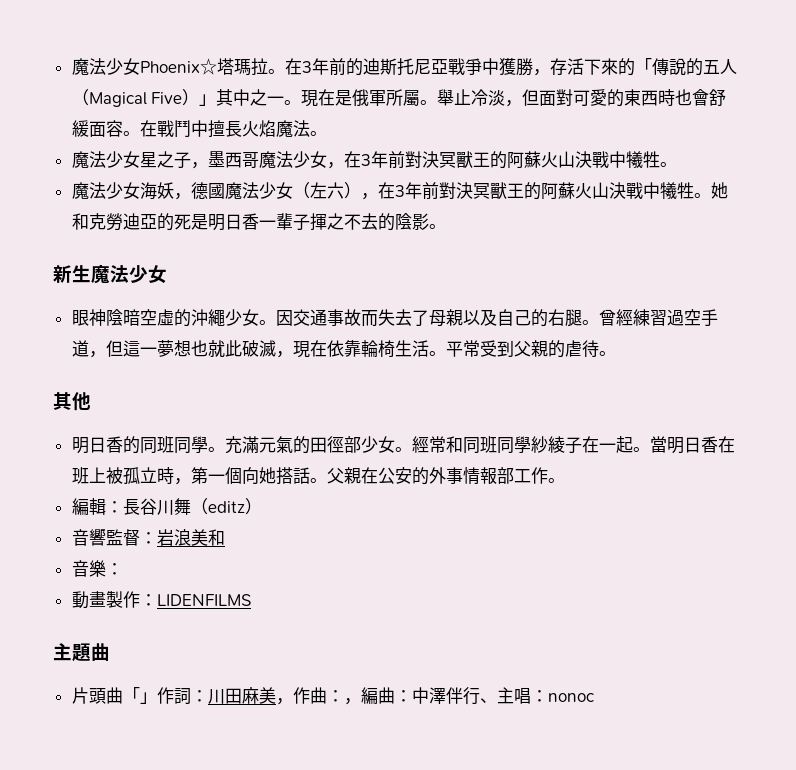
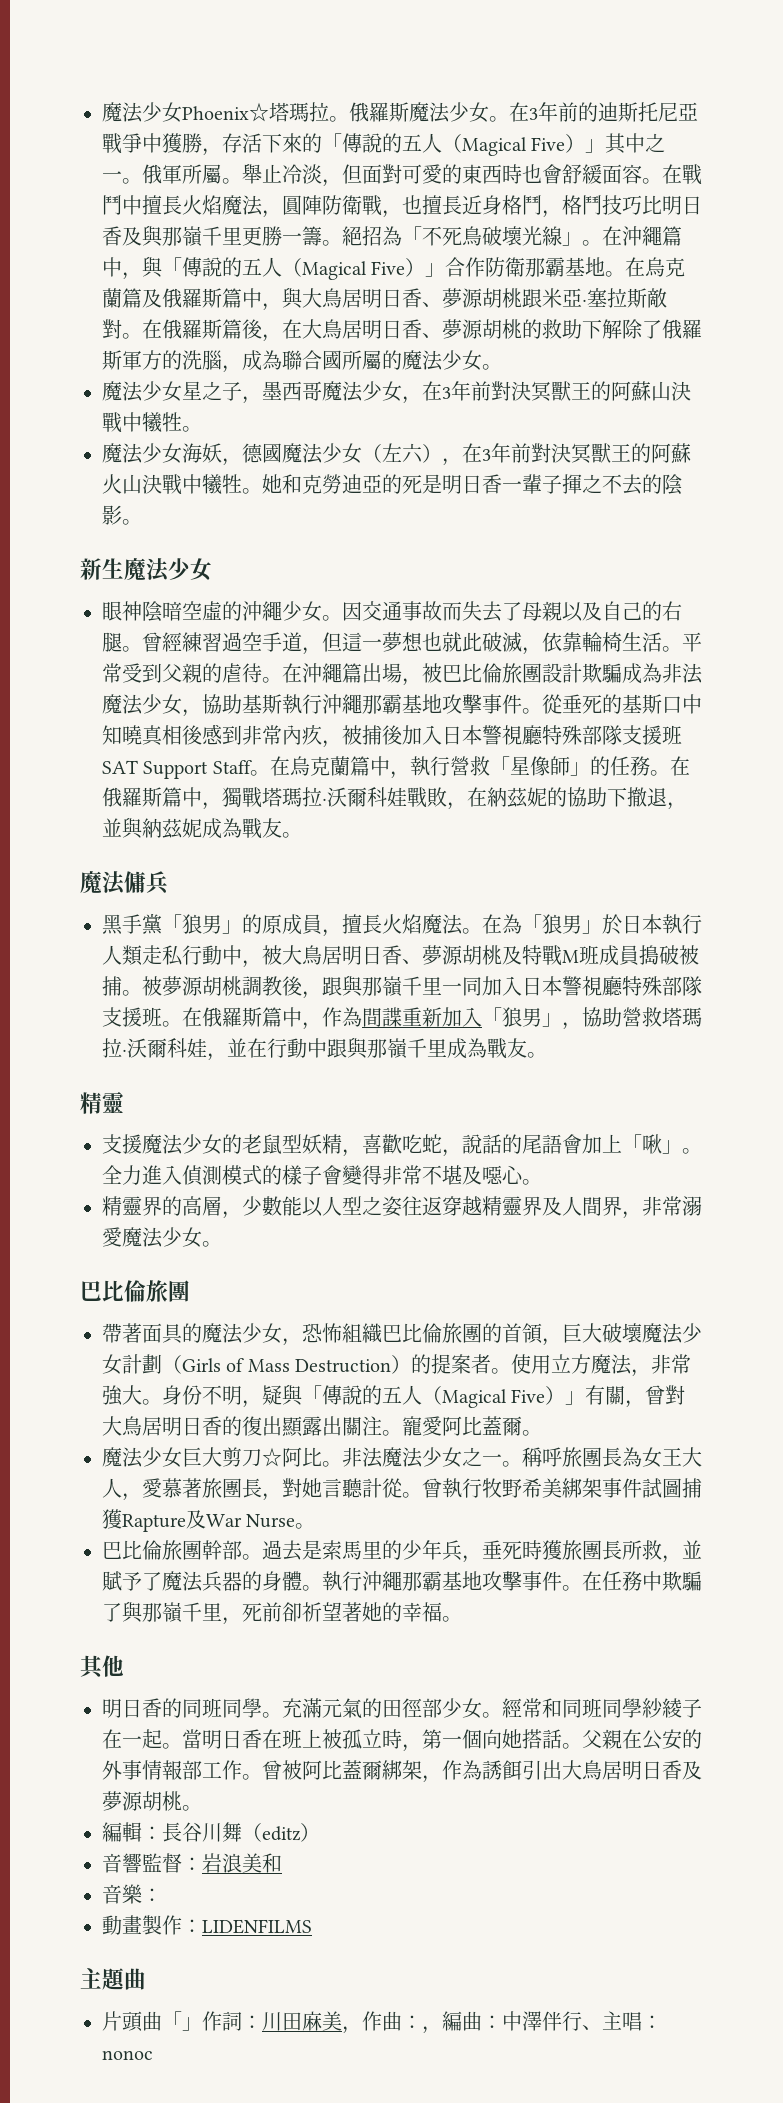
+ 俄羅斯魔法少女。
- 現在是俄軍所屬。
+ 俄軍所屬。
- 在戰鬥中擅長火焰魔法。
+ 在戰鬥中擅長火焰魔法，圓陣防衛戰，也擅長近身格鬥，格鬥技巧比明日香及與那嶺千里更勝一籌。絕招為「不死鳥破壞光線」。在沖繩篇中，與「傳說的五人（Magical Five）」合作防衛那霸基地。在烏克蘭篇及俄羅斯篇中，與大鳥居明日香、夢源胡桃跟米亞·塞拉斯敵對。在俄羅斯篇後，在大鳥居明日香、夢源胡桃的救助下解除了俄羅斯軍方的洗腦，成為聯合國所屬的魔法少女。
- 魔法少女星之子，墨西哥魔法少女，在3年前對決冥獸王的阿蘇火山決戰中犧牲。
+ 魔法少女星之子，墨西哥魔法少女，在3年前對決冥獸王的阿蘇山決戰中犧牲。
- 曾經練習過空手道，但這一夢想也就此破滅，現在依靠輪椅生活。
+ 曾經練習過空手道，但這一夢想也就此破滅，依靠輪椅生活。
+ 在沖繩篇出場，被巴比倫旅團設計欺騙成為非法魔法少女，協助基斯執行沖繩那霸基地攻擊事件。從垂死的基斯口中知曉真相後感到非常內疚，被捕後加入日本警視廳特殊部隊支援班SAT Support Staff。在烏克蘭篇中，執行營救「星像師」的任務。在俄羅斯篇中，獨戰塔瑪拉·沃爾科娃戰敗，在納茲妮的協助下撤退，並與納茲妮成為戰友。
+ 魔法傭兵
+ 黑手黨「狼男」的原成員，擅長火焰魔法。在為「狼男」於日本執行人類走私行動中，被大鳥居明日香、夢源胡桃及特戰M班成員搗破被捕。被夢源胡桃調教後，跟與那嶺千里一同加入日本警視廳特殊部隊支援班。在俄羅斯篇中，作為間諜重新加入「狼男」，協助營救塔瑪拉·沃爾科娃，並在行動中跟與那嶺千里成為戰友。
+ 精靈
+ 支援魔法少女的老鼠型妖精，喜歡吃蛇，說話的尾語會加上「啾」。全力進入偵測模式的樣子會變得非常不堪及噁心。
+ 精靈界的高層，少數能以人型之姿往返穿越精靈界及人間界，非常溺愛魔法少女。
+ 巴比倫旅團
+ 帶著面具的魔法少女，恐怖組織巴比倫旅團的首領，巨大破壞魔法少女計劃（Girls of Mass Destruction）的提案者。使用立方魔法，非常強大。身份不明，疑與「傳說的五人（Magical Five）」有關，曾對大鳥居明日香的復出顯露出關注。寵愛阿比蓋爾。
+ 魔法少女巨大剪刀☆阿比。非法魔法少女之一。稱呼旅團長為女王大人，愛慕著旅團長，對她言聽計從。曾執行牧野希美綁架事件試圖捕獲Rapture及War Nurse。
+ 巴比倫旅團幹部。過去是索馬里的少年兵，垂死時獲旅團長所救，並賦予了魔法兵器的身體。執行沖繩那霸基地攻擊事件。在任務中欺騙了與那嶺千里，死前卻祈望著她的幸福。
+ 曾被阿比蓋爾綁架，作為誘餌引出大鳥居明日香及夢源胡桃。

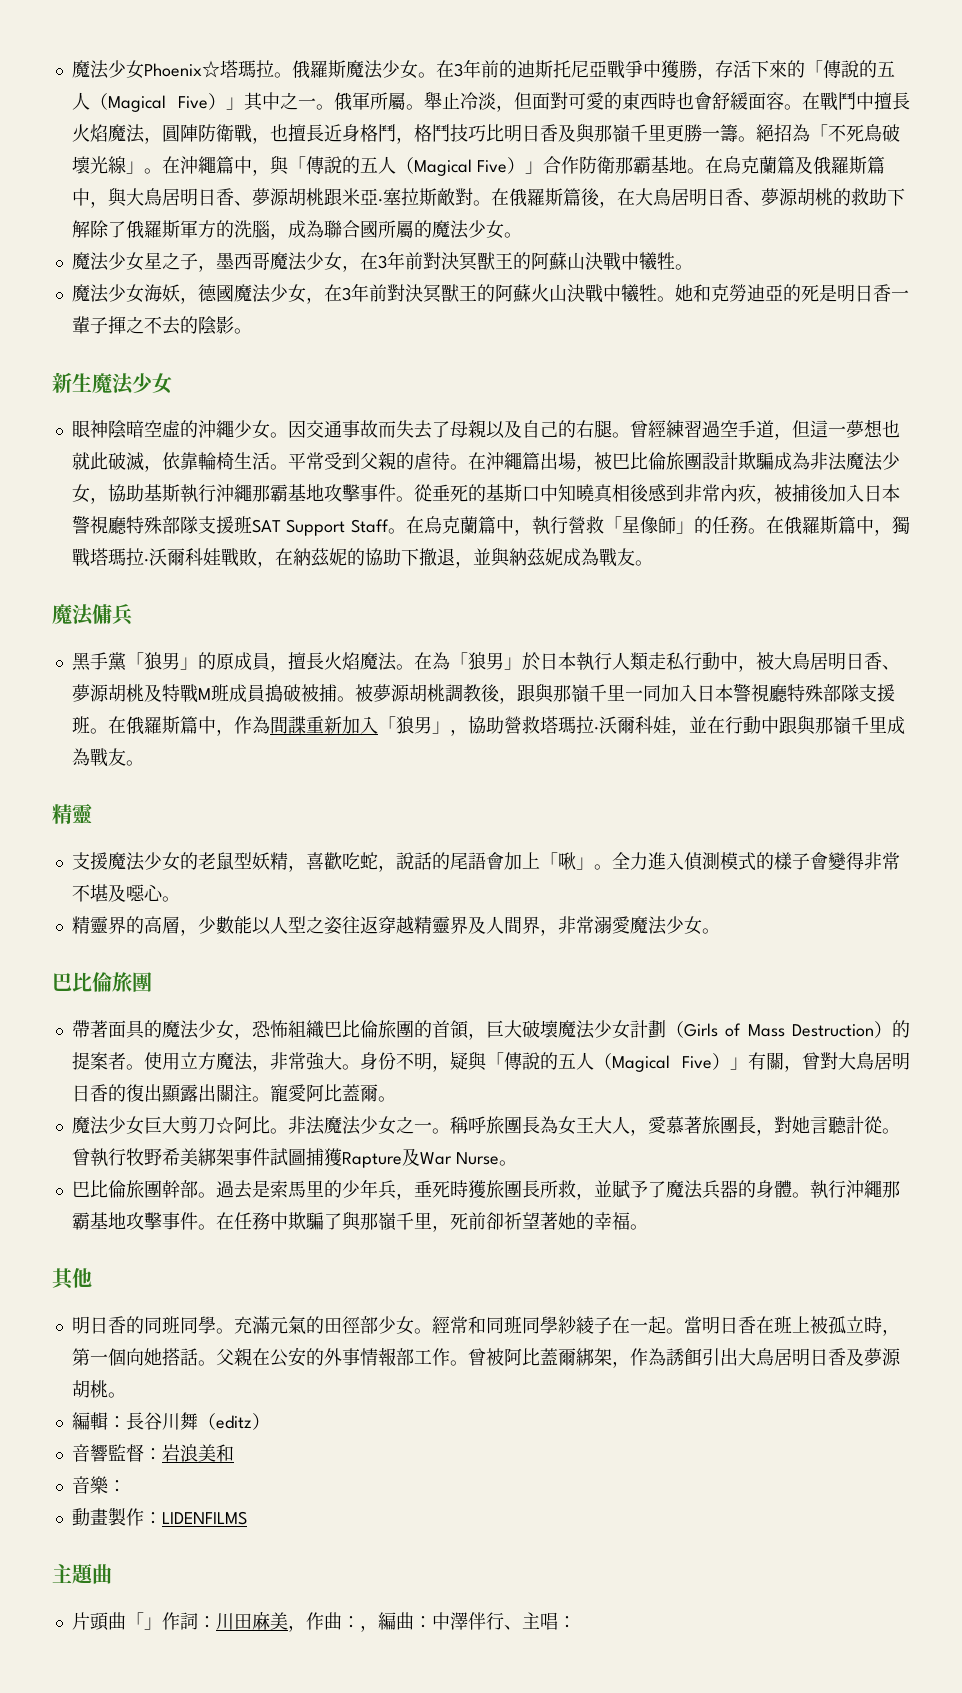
- 魔法少女海妖，德國魔法少女（左六），在3年前對決冥獸王的阿蘇火山決戰中犧牲。
+ 魔法少女海妖，德國魔法少女，在3年前對決冥獸王的阿蘇火山決戰中犧牲。
- 片頭曲「」作詞：川田麻美，作曲：，編曲：中澤伴行、主唱：nonoc
+ 片頭曲「」作詞：川田麻美，作曲：，編曲：中澤伴行、主唱：

